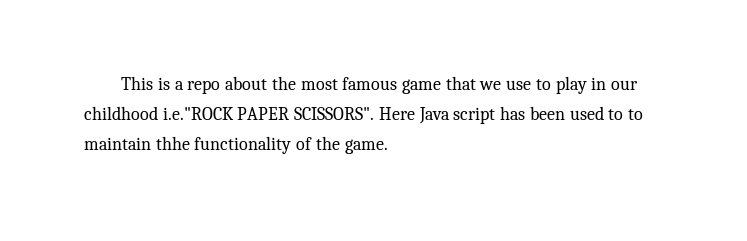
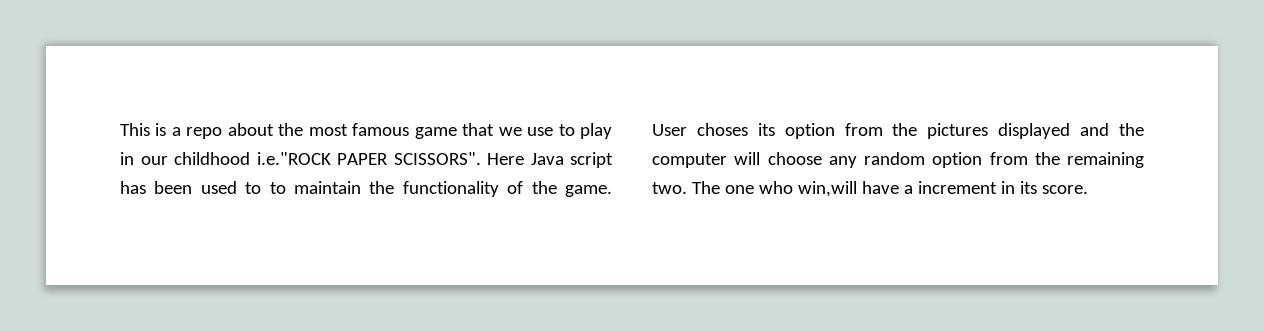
- Here Java script has been used to to maintain thhe functionality of the game.
+ Here Java script has been used to to maintain the functionality of the game.
+ User choses its option from the pictures displayed and the computer will choose any random option from the remaining two. The one who win,will have a increment in its score.

